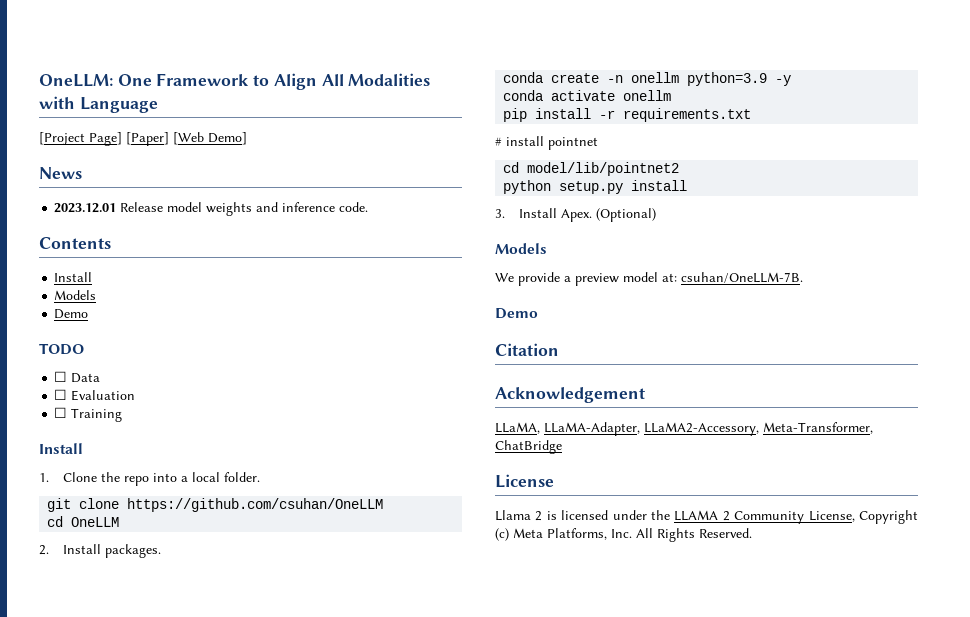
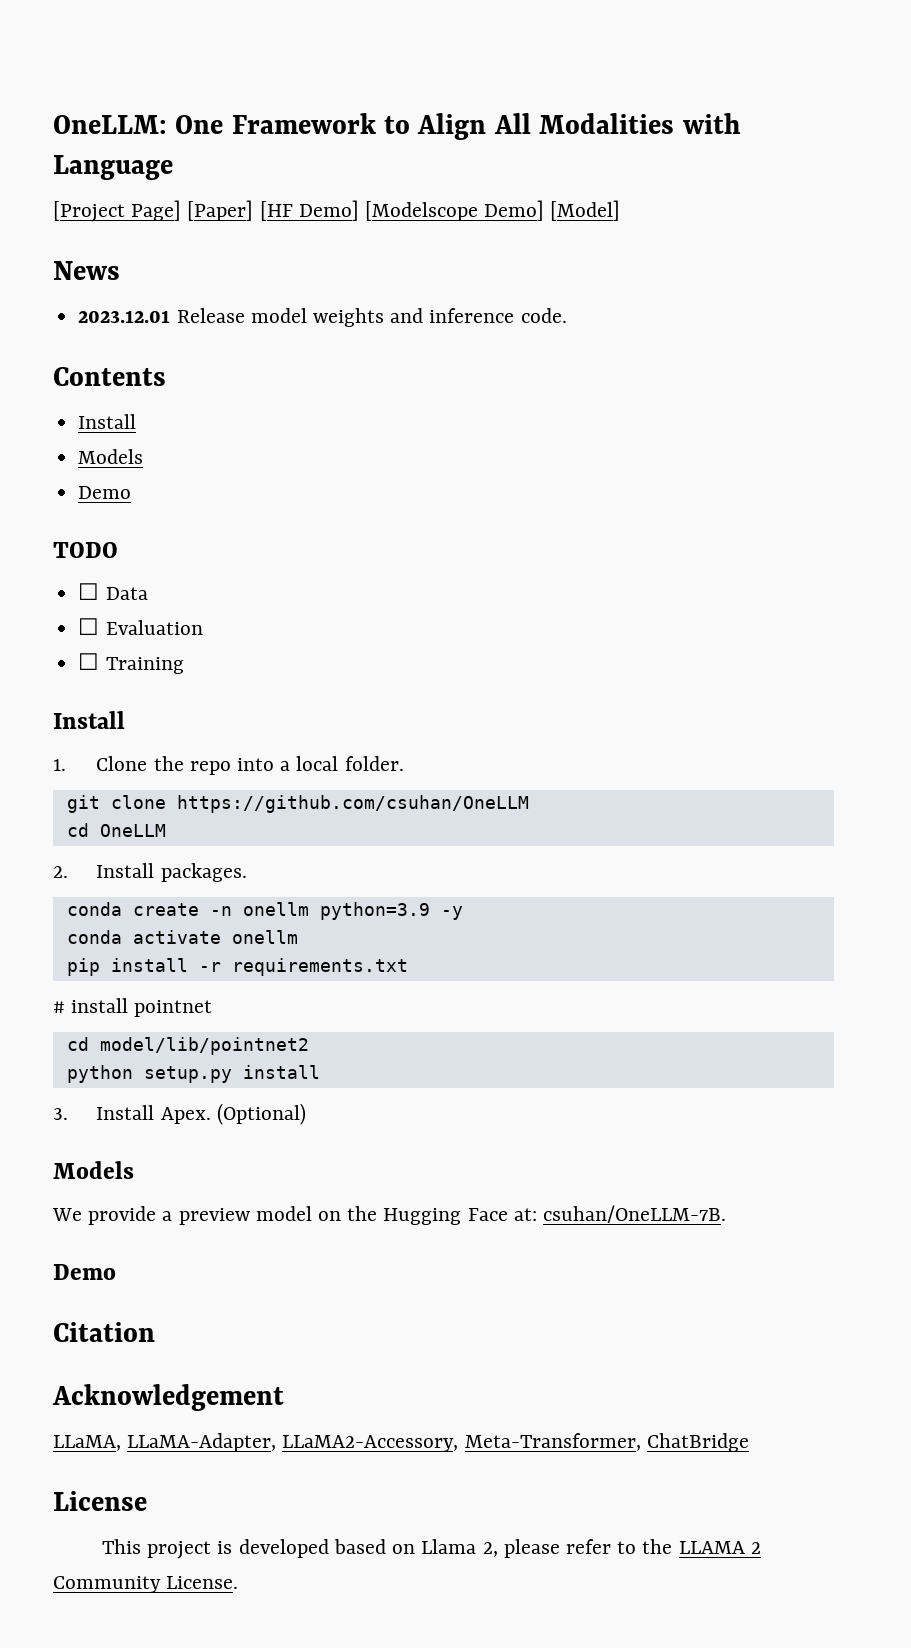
- [Project Page] [Paper] [Web Demo]
+ [Project Page] [Paper] [HF Demo] [Modelscope Demo] [Model]
- We provide a preview model at: csuhan/OneLLM-7B.
+ We provide a preview model on the Hugging Face at: csuhan/OneLLM-7B.
- Llama 2 is licensed under the LLAMA 2 Community License, Copyright (c) Meta Platforms, Inc. All Rights Reserved.
+ This project is developed based on Llama 2, please refer to the LLAMA 2 Community License.

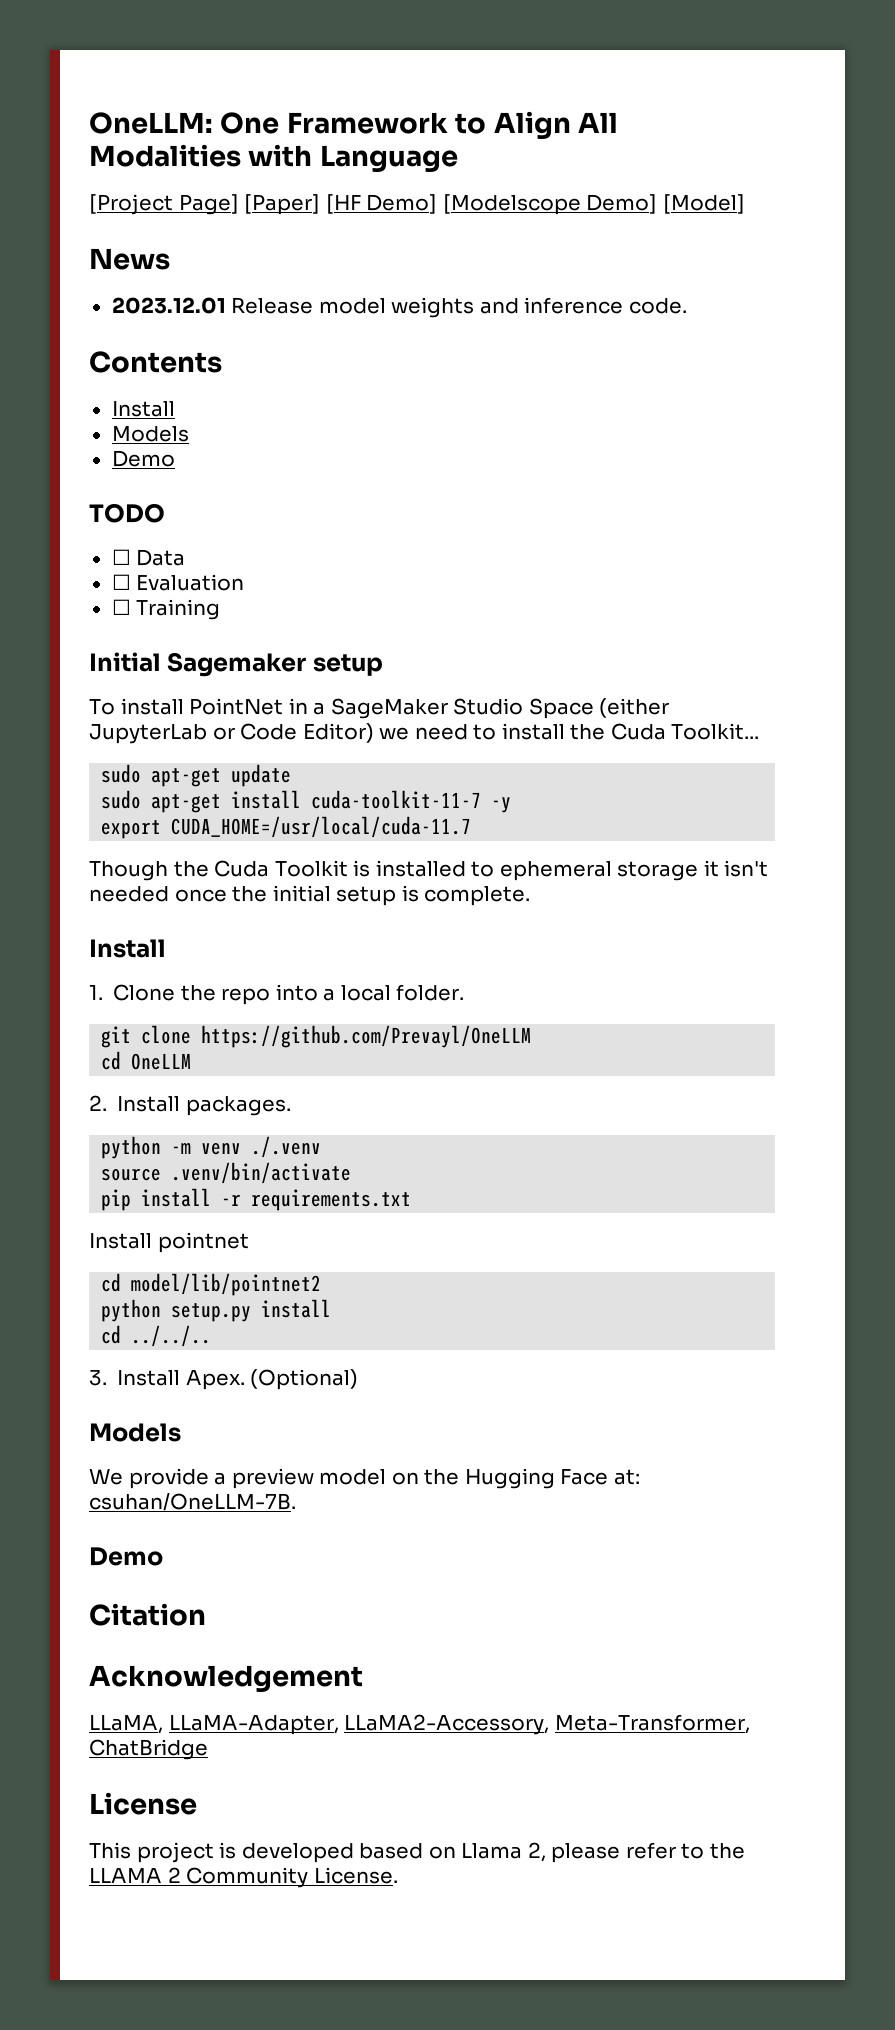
+ Initial Sagemaker setup
+ To install PointNet in a SageMaker Studio Space (either JupyterLab or Code Editor) we need to install the Cuda Toolkit...
+ sudo apt-get update
+ sudo apt-get install cuda-toolkit-11-7 -y
+ export CUDA_HOME=/usr/local/cuda-11.7
+ Though the Cuda Toolkit is installed to ephemeral storage it isn't needed once the initial setup is complete.
- git clone https://github.com/csuhan/OneLLM
+ git clone https://github.com/Prevayl/OneLLM
- conda create -n onellm python=3.9 -y
- conda activate onellm
+ python -m venv ./.venv
+ source .venv/bin/activate
- # install pointnet
+ Install pointnet
+ cd ../../..

